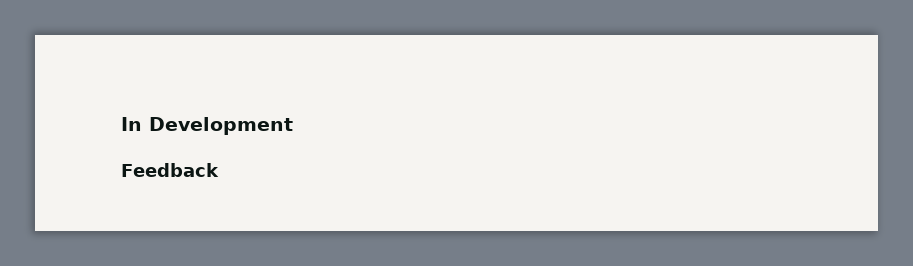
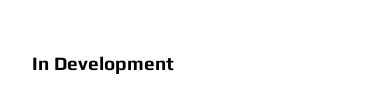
- Feedback

